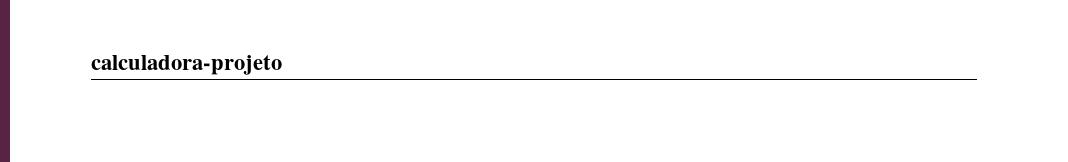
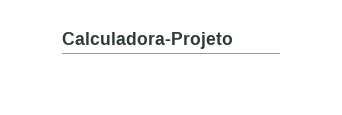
- calculadora-projeto
+ Calculadora-Projeto

